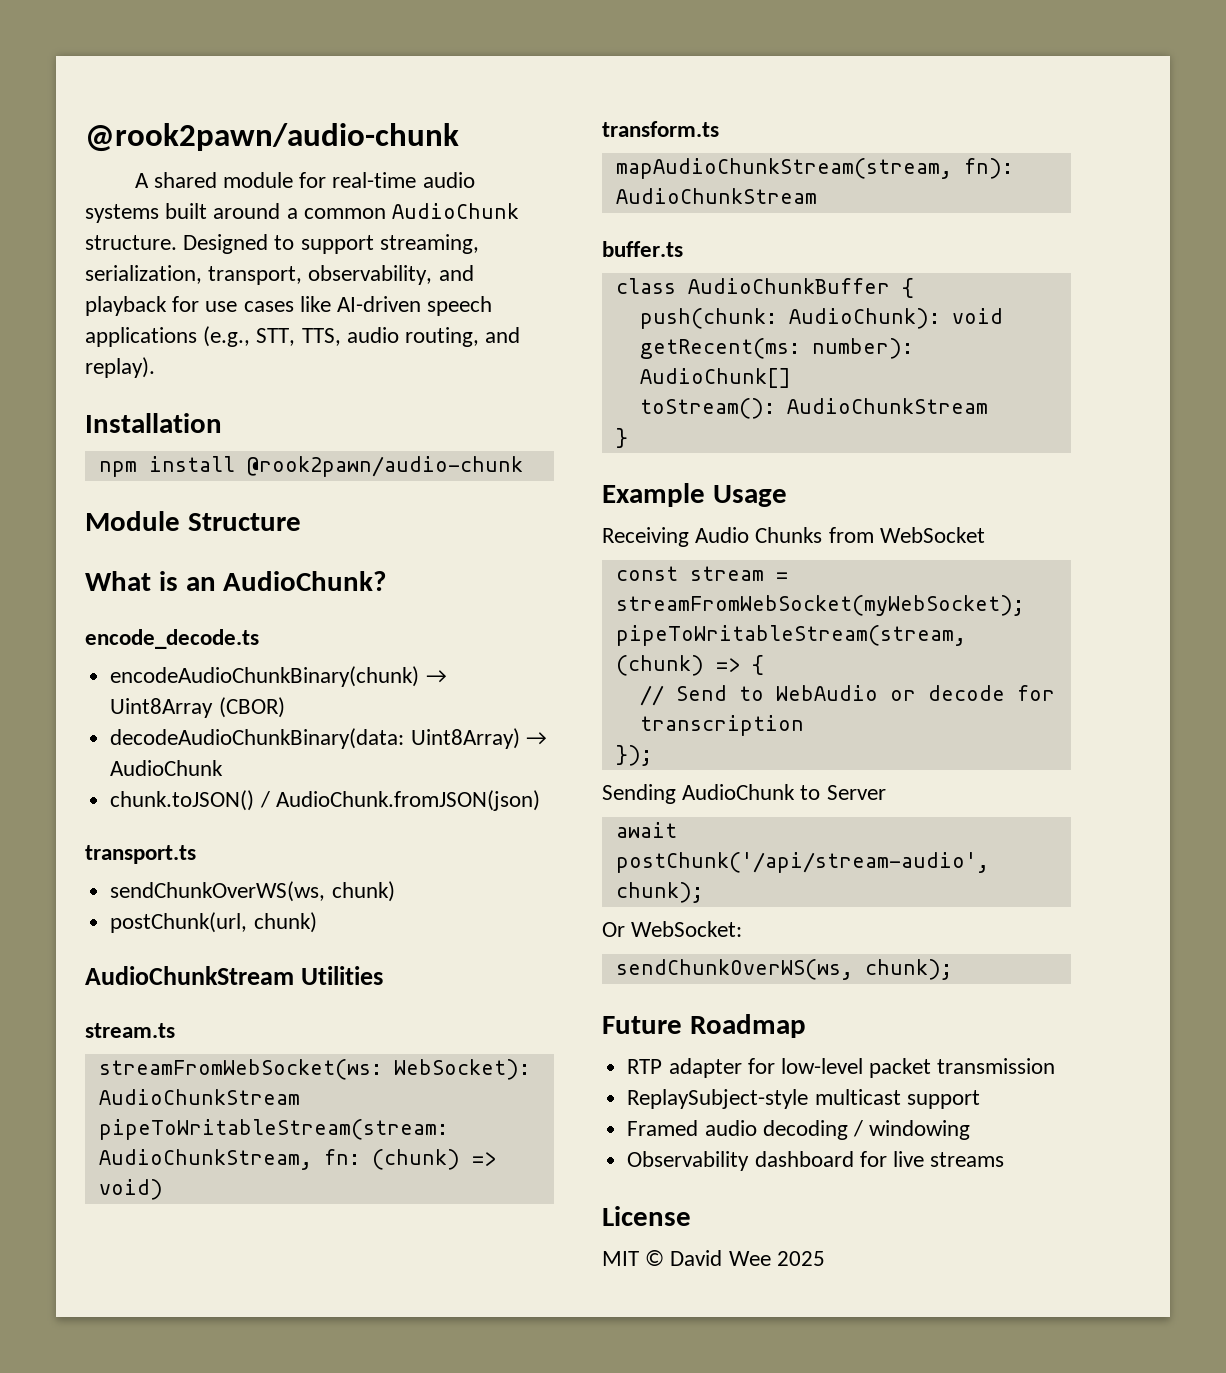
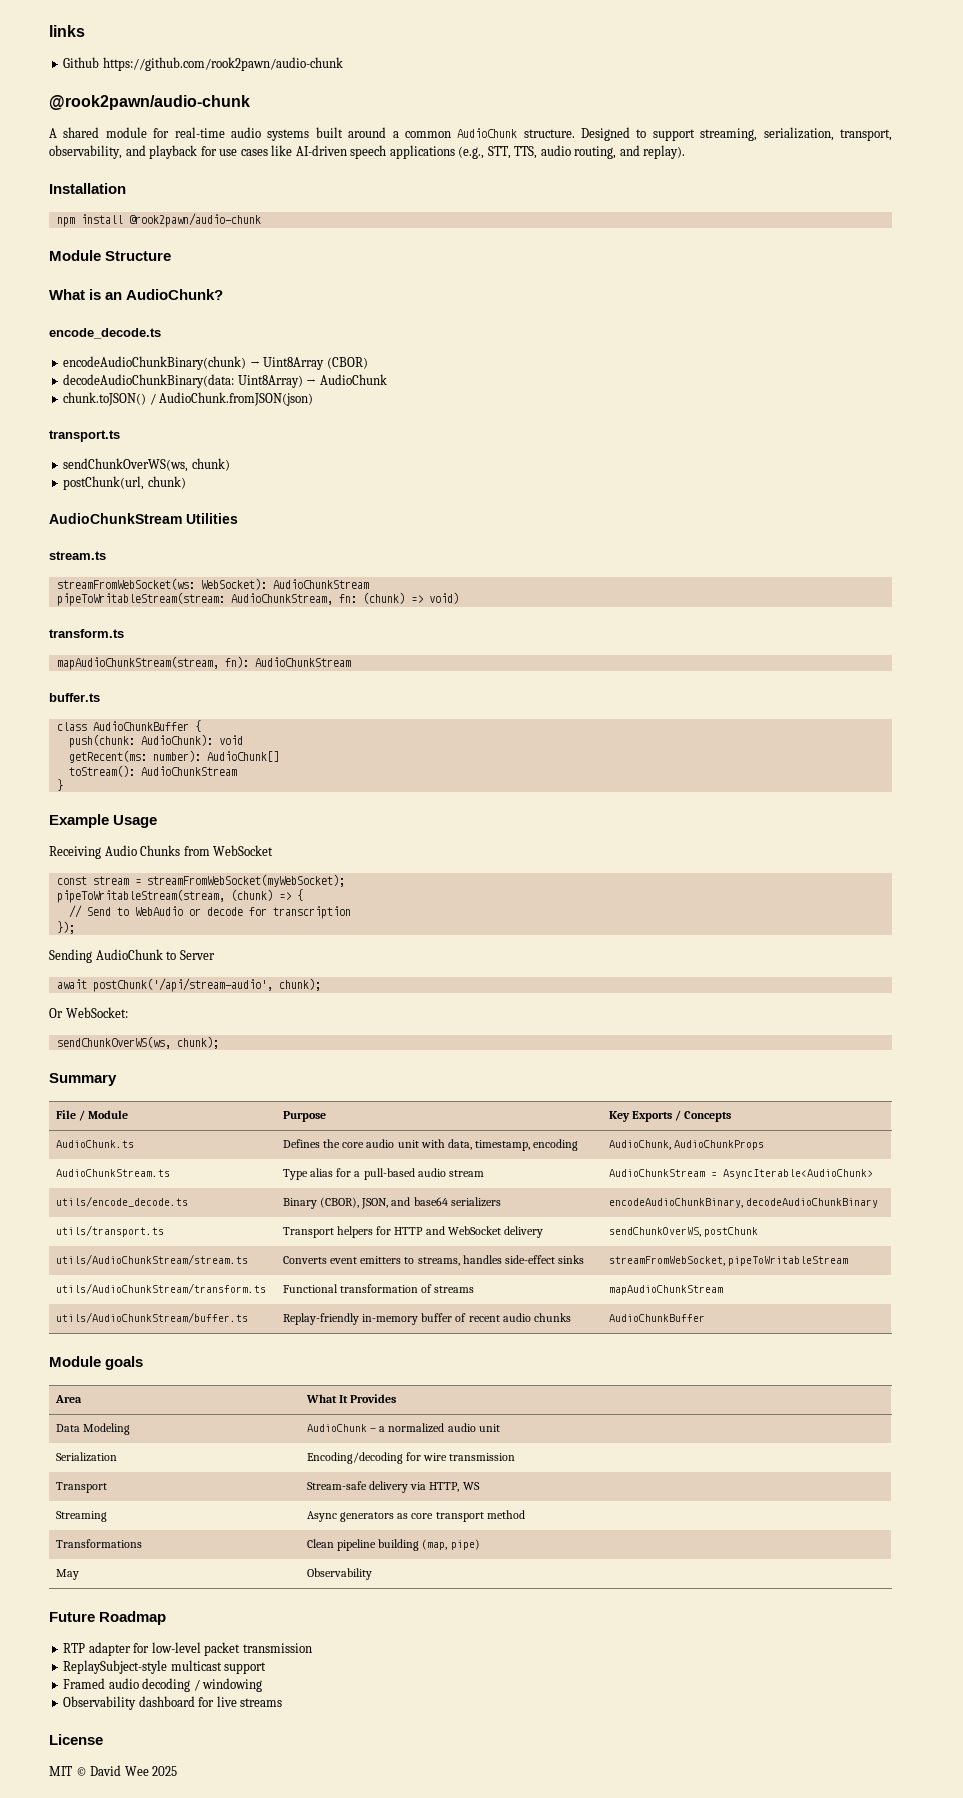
+ links
+ Github https://github.com/rook2pawn/audio-chunk
+ Summary
+ File / Module | Purpose | Key Exports / Concepts
+ AudioChunk.ts | Defines the core audio unit with data, timestamp, encoding | AudioChunk, AudioChunkProps
+ AudioChunkStream.ts | Type alias for a pull-based audio stream | AudioChunkStream = AsyncIterable<AudioChunk>
+ utils/encode_decode.ts | Binary (CBOR), JSON, and base64 serializers | encodeAudioChunkBinary, decodeAudioChunkBinary
+ utils/transport.ts | Transport helpers for HTTP and WebSocket delivery | sendChunkOverWS, postChunk
+ utils/AudioChunkStream/stream.ts | Converts event emitters to streams, handles side-effect sinks | streamFromWebSocket, pipeToWritableStream
+ utils/AudioChunkStream/transform.ts | Functional transformation of streams | mapAudioChunkStream
+ utils/AudioChunkStream/buffer.ts | Replay-friendly in-memory buffer of recent audio chunks | AudioChunkBuffer
+ Module goals
+ Area | What It Provides
+ Data Modeling | AudioChunk – a normalized audio unit
+ Serialization | Encoding/decoding for wire transmission
+ Transport | Stream-safe delivery via HTTP, WS
+ Streaming | Async generators as core transport method
+ Transformations | Clean pipeline building (map, pipe)
+ May | Observability

